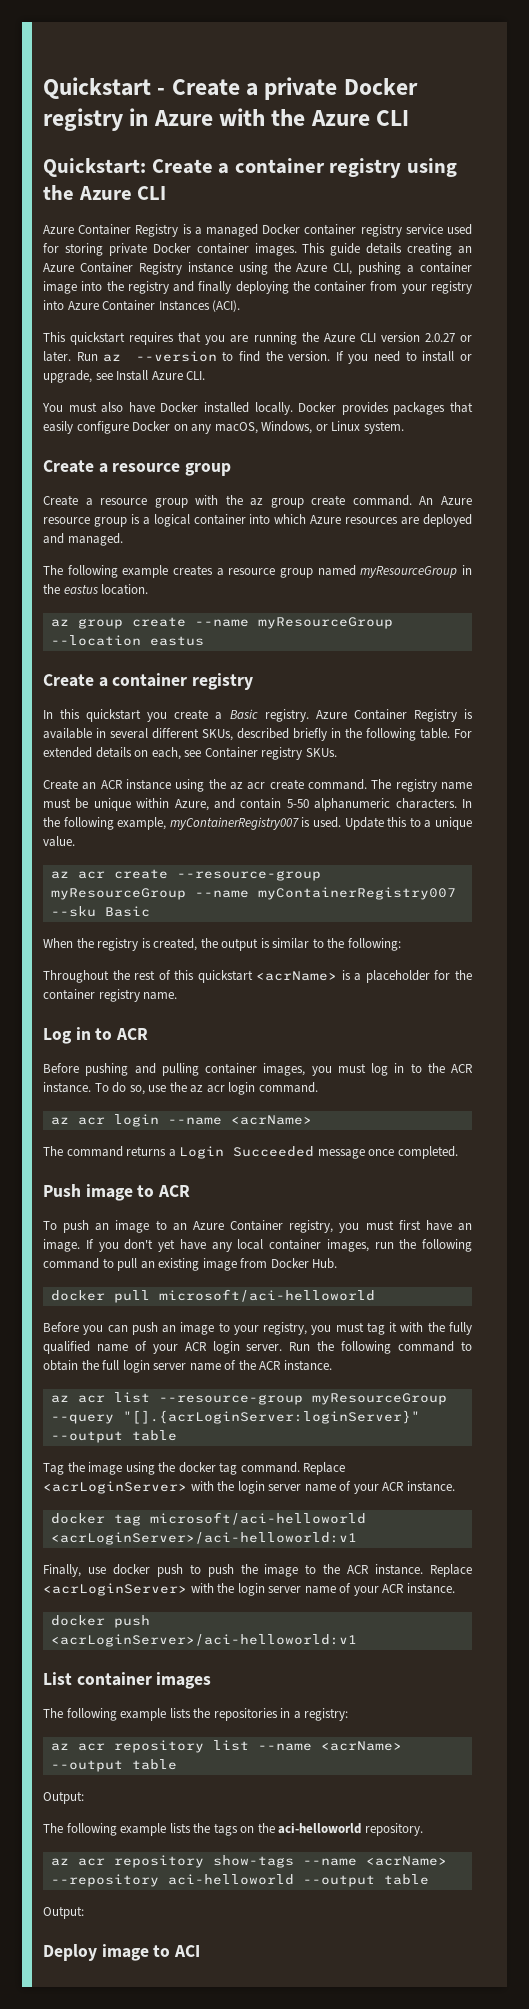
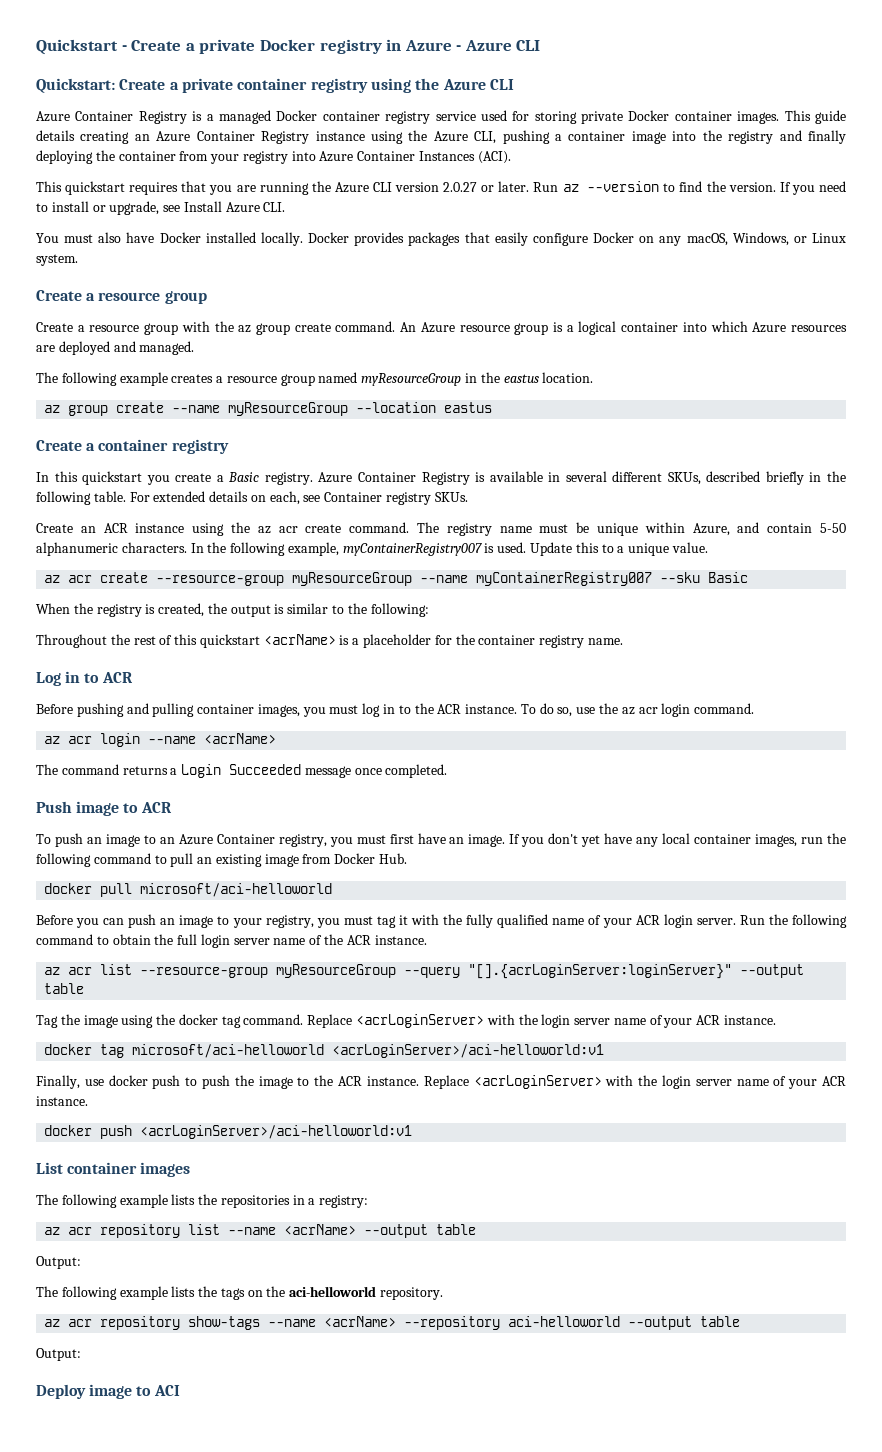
- Quickstart - Create a private Docker registry in Azure with the Azure CLI
+ Quickstart - Create a private Docker registry in Azure - Azure CLI
- Quickstart: Create a container registry using the Azure CLI
+ Quickstart: Create a private container registry using the Azure CLI

